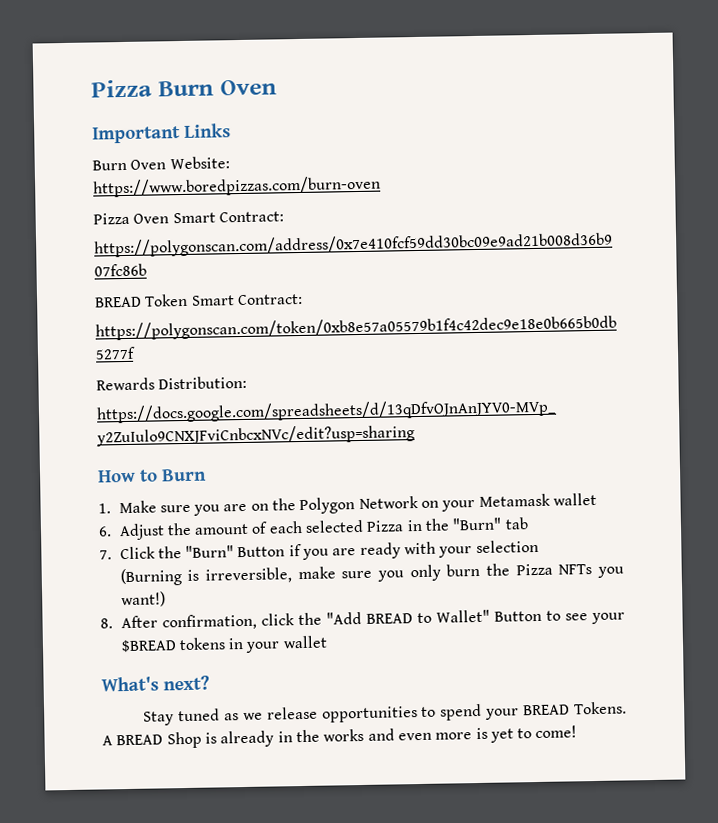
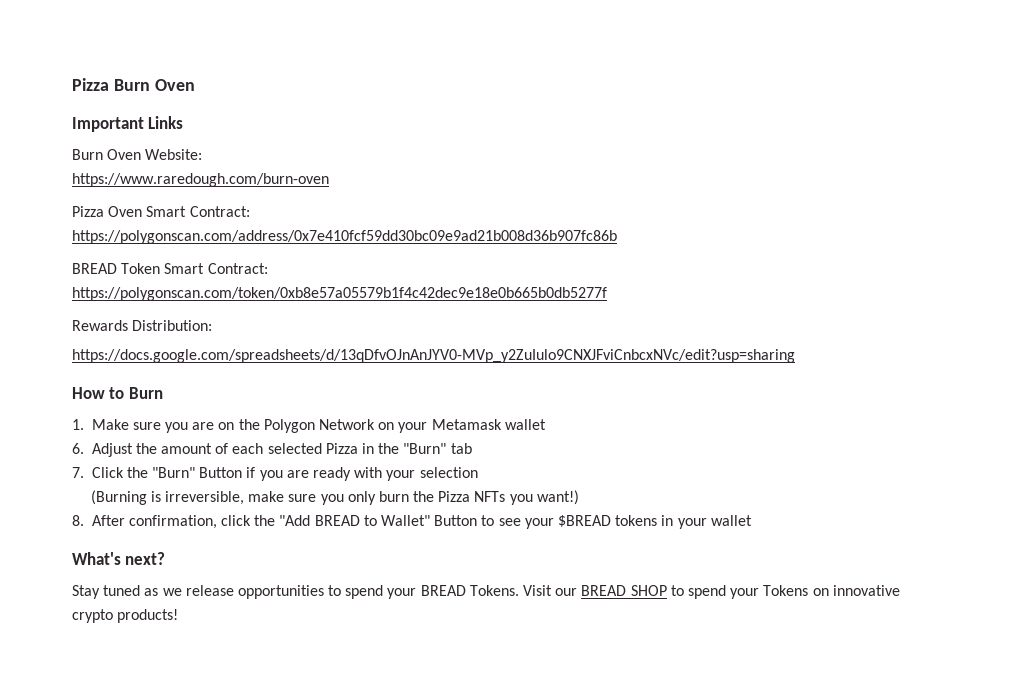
- https://www.boredpizzas.com/burn-oven
+ https://www.raredough.com/burn-oven
- A BREAD Shop is already in the works and even more is yet to come!
+ Visit our BREAD SHOP to spend your Tokens on innovative crypto products!

